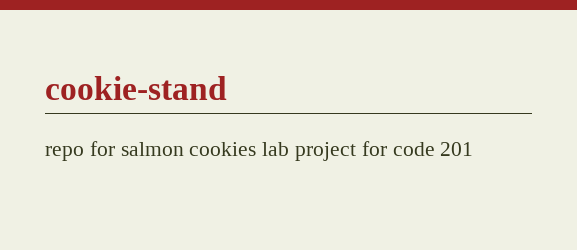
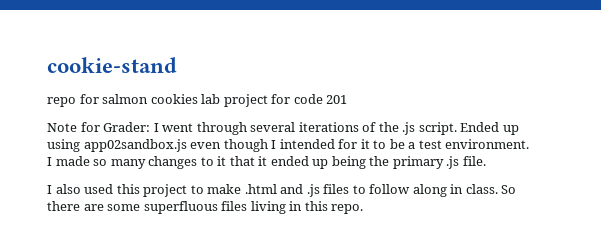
+ Note for Grader: I went through several iterations of the .js script. Ended up using app02sandbox.js even though I intended for it to be a test environment. I made so many changes to it that it ended up being the primary .js file.
+ I also used this project to make .html and .js files to follow along in class. So there are some superfluous files living in this repo.

